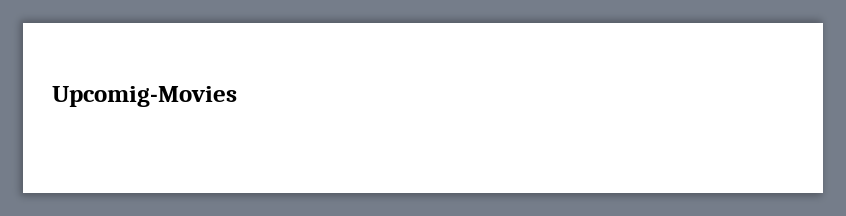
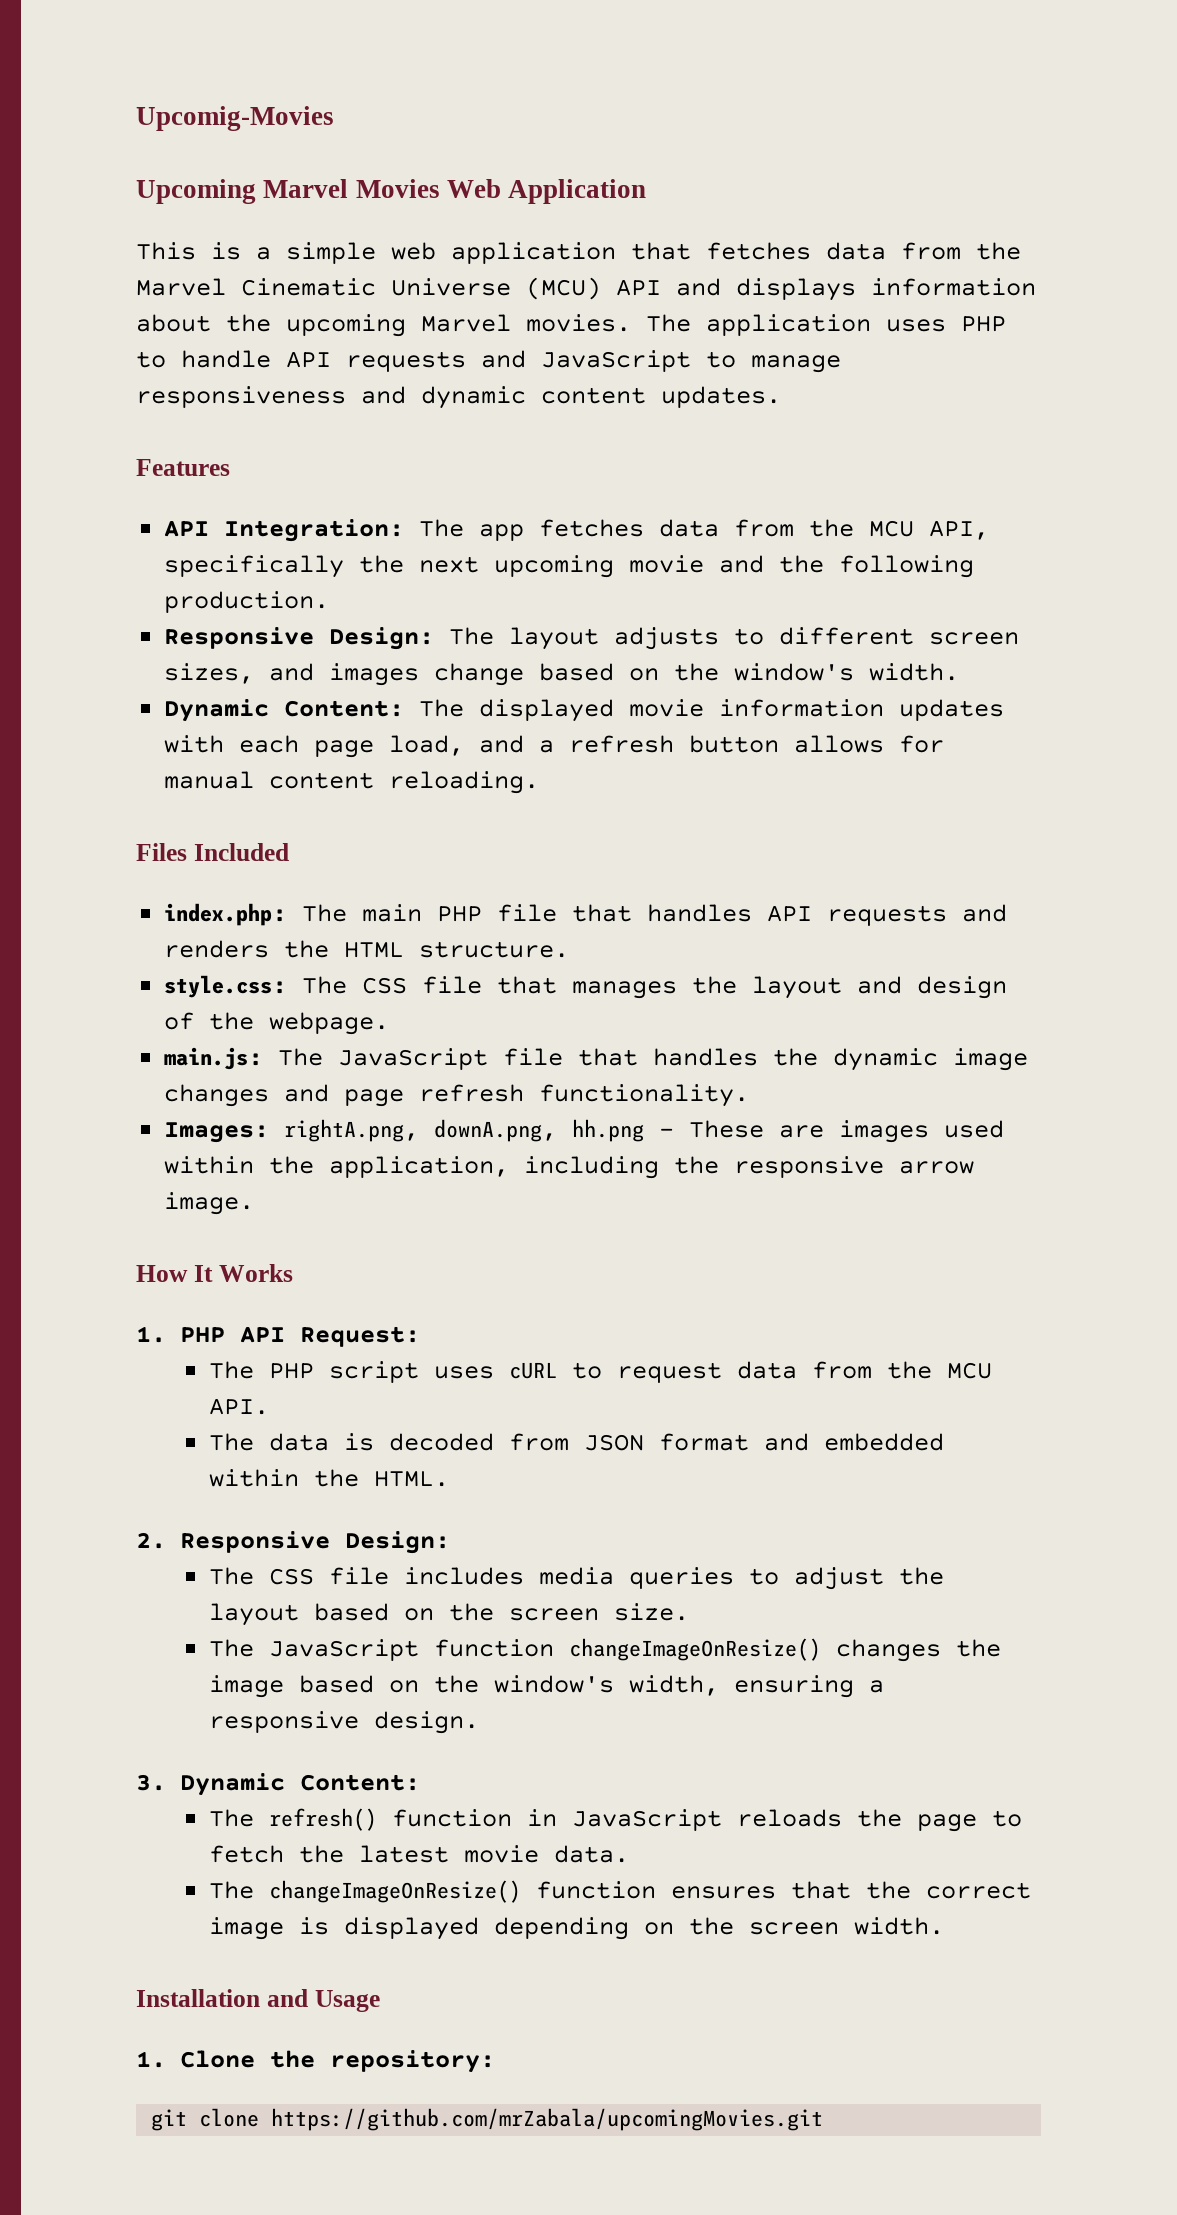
+ Upcoming Marvel Movies Web Application
+ This is a simple web application that fetches data from the Marvel Cinematic Universe (MCU) API and displays information about the upcoming Marvel movies. The application uses PHP to handle API requests and JavaScript to manage responsiveness and dynamic content updates.
+ Features
+ API Integration: The app fetches data from the MCU API, specifically the next upcoming movie and the following production.
+ Responsive Design: The layout adjusts to different screen sizes, and images change based on the window's width.
+ Dynamic Content: The displayed movie information updates with each page load, and a refresh button allows for manual content reloading.
+ Files Included
+ index.php: The main PHP file that handles API requests and renders the HTML structure.
+ style.css: The CSS file that manages the layout and design of the webpage.
+ main.js: The JavaScript file that handles the dynamic image changes and page refresh functionality.
+ Images: rightA.png, downA.png, hh.png - These are images used within the application, including the responsive arrow image.
+ How It Works
+ 1. PHP API Request:
+ The PHP script uses cURL to request data from the MCU API.
+ The data is decoded from JSON format and embedded within the HTML.
+ 2. Responsive Design:
+ The CSS file includes media queries to adjust the layout based on the screen size.
+ The JavaScript function changeImageOnResize() changes the image based on the window's width, ensuring a responsive design.
+ 3. Dynamic Content:
+ The refresh() function in JavaScript reloads the page to fetch the latest movie data.
+ The changeImageOnResize() function ensures that the correct image is displayed depending on the screen width.
+ Installation and Usage
+ 1. Clone the repository:
+ git clone https://github.com/mrZabala/upcomingMovies.git

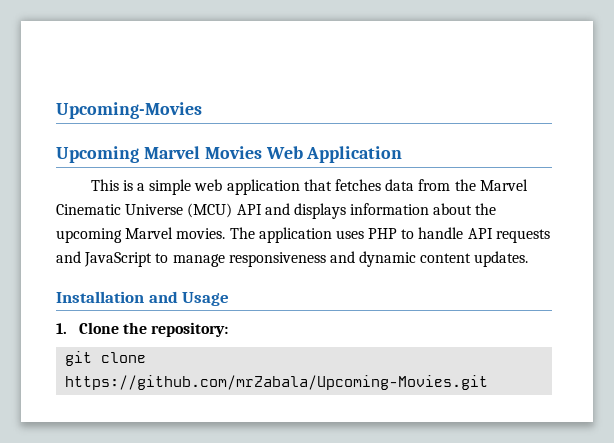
- Upcomig-Movies
+ Upcoming-Movies
- Features
- API Integration: The app fetches data from the MCU API, specifically the next upcoming movie and the following production.
- Responsive Design: The layout adjusts to different screen sizes, and images change based on the window's width.
- Dynamic Content: The displayed movie information updates with each page load, and a refresh button allows for manual content reloading.
- Files Included
- index.php: The main PHP file that handles API requests and renders the HTML structure.
- style.css: The CSS file that manages the layout and design of the webpage.
- main.js: The JavaScript file that handles the dynamic image changes and page refresh functionality.
- Images: rightA.png, downA.png, hh.png - These are images used within the application, including the responsive arrow image.
- How It Works
- 1. PHP API Request:
- The PHP script uses cURL to request data from the MCU API.
- The data is decoded from JSON format and embedded within the HTML.
- 2. Responsive Design:
- The CSS file includes media queries to adjust the layout based on the screen size.
- The JavaScript function changeImageOnResize() changes the image based on the window's width, ensuring a responsive design.
- 3. Dynamic Content:
- The refresh() function in JavaScript reloads the page to fetch the latest movie data.
- The changeImageOnResize() function ensures that the correct image is displayed depending on the screen width.
- git clone https://github.com/mrZabala/upcomingMovies.git
+ git clone https://github.com/mrZabala/Upcoming-Movies.git

